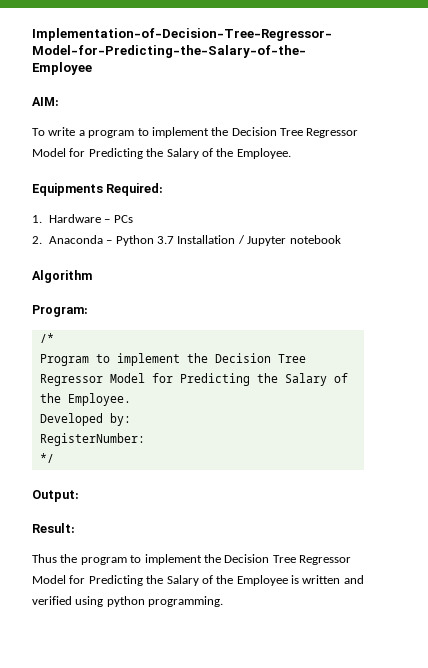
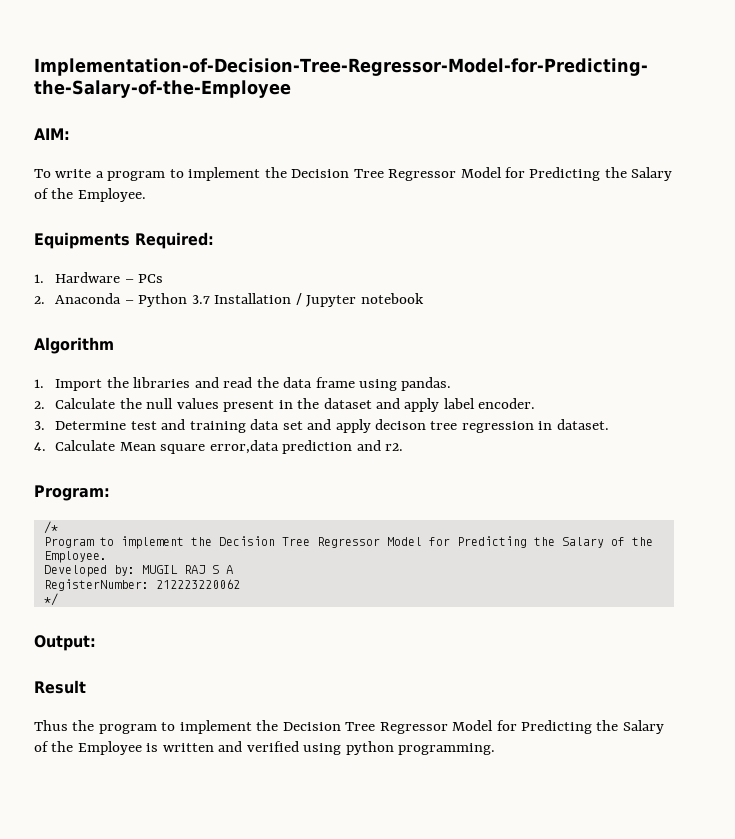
+ 1. Import the libraries and read the data frame using pandas.
+ 2. Calculate the null values present in the dataset and apply label encoder.
+ 3. Determine test and training data set and apply decison tree regression in dataset.
+ 4. Calculate Mean square error,data prediction and r2.
- Developed by:
+ Developed by: MUGIL RAJ S A
- RegisterNumber:
+ RegisterNumber: 212223220062
- Result:
+ Result

